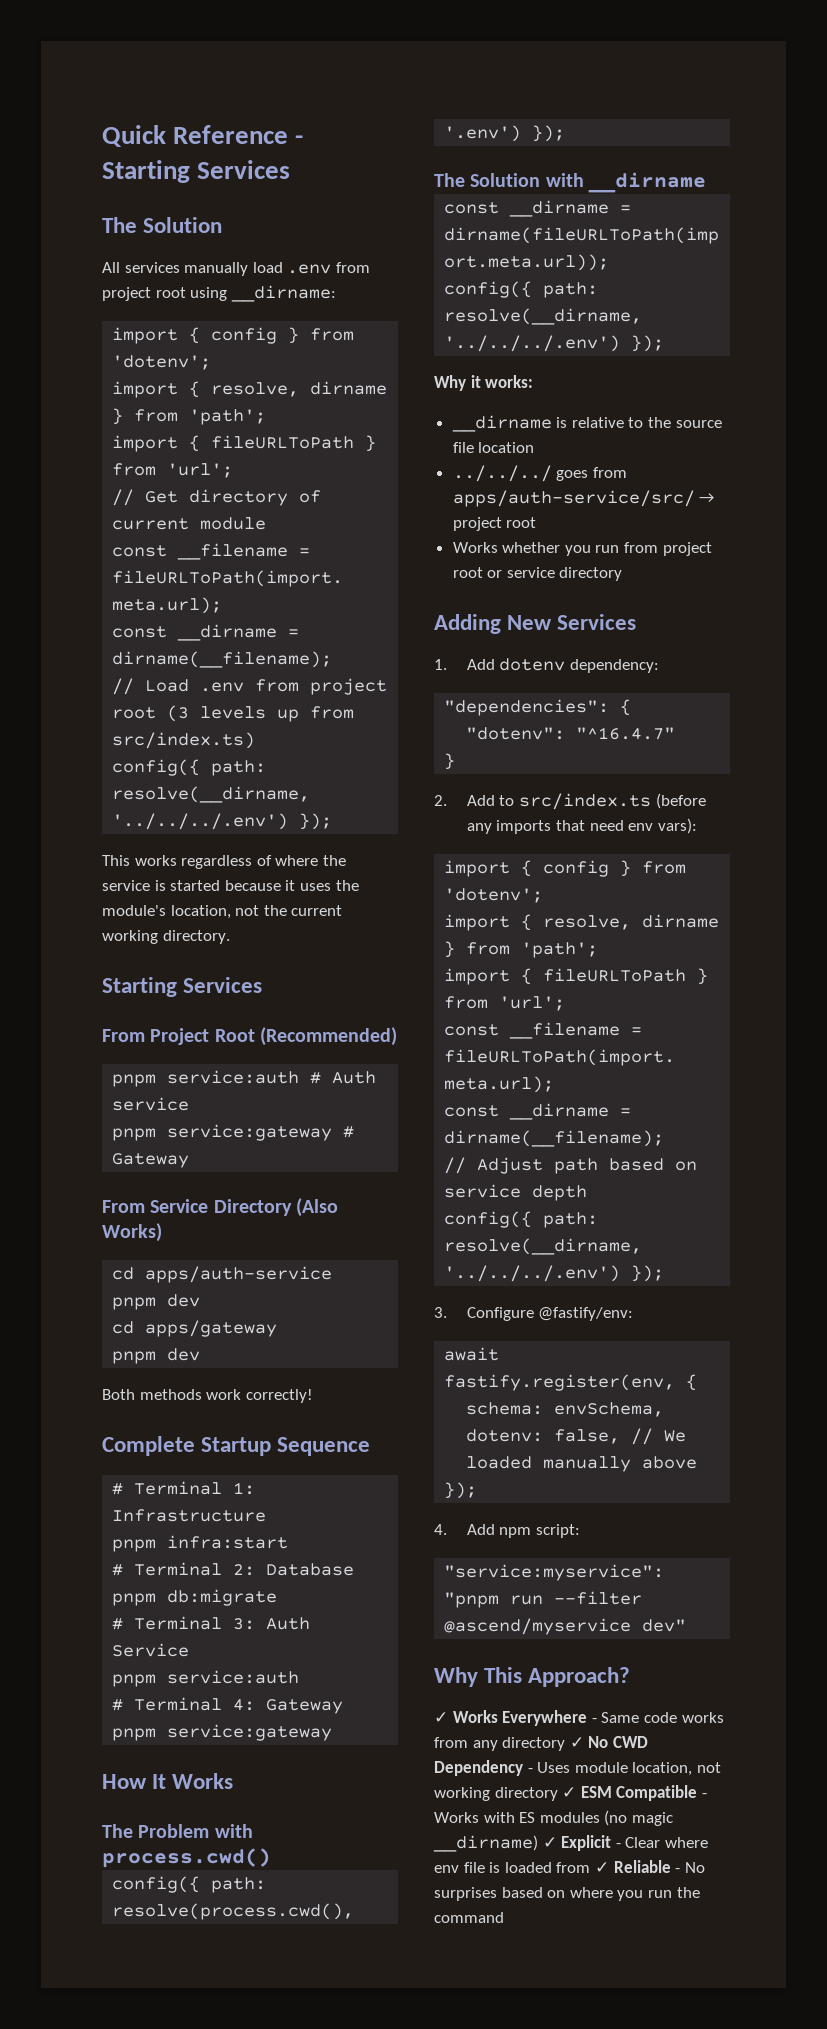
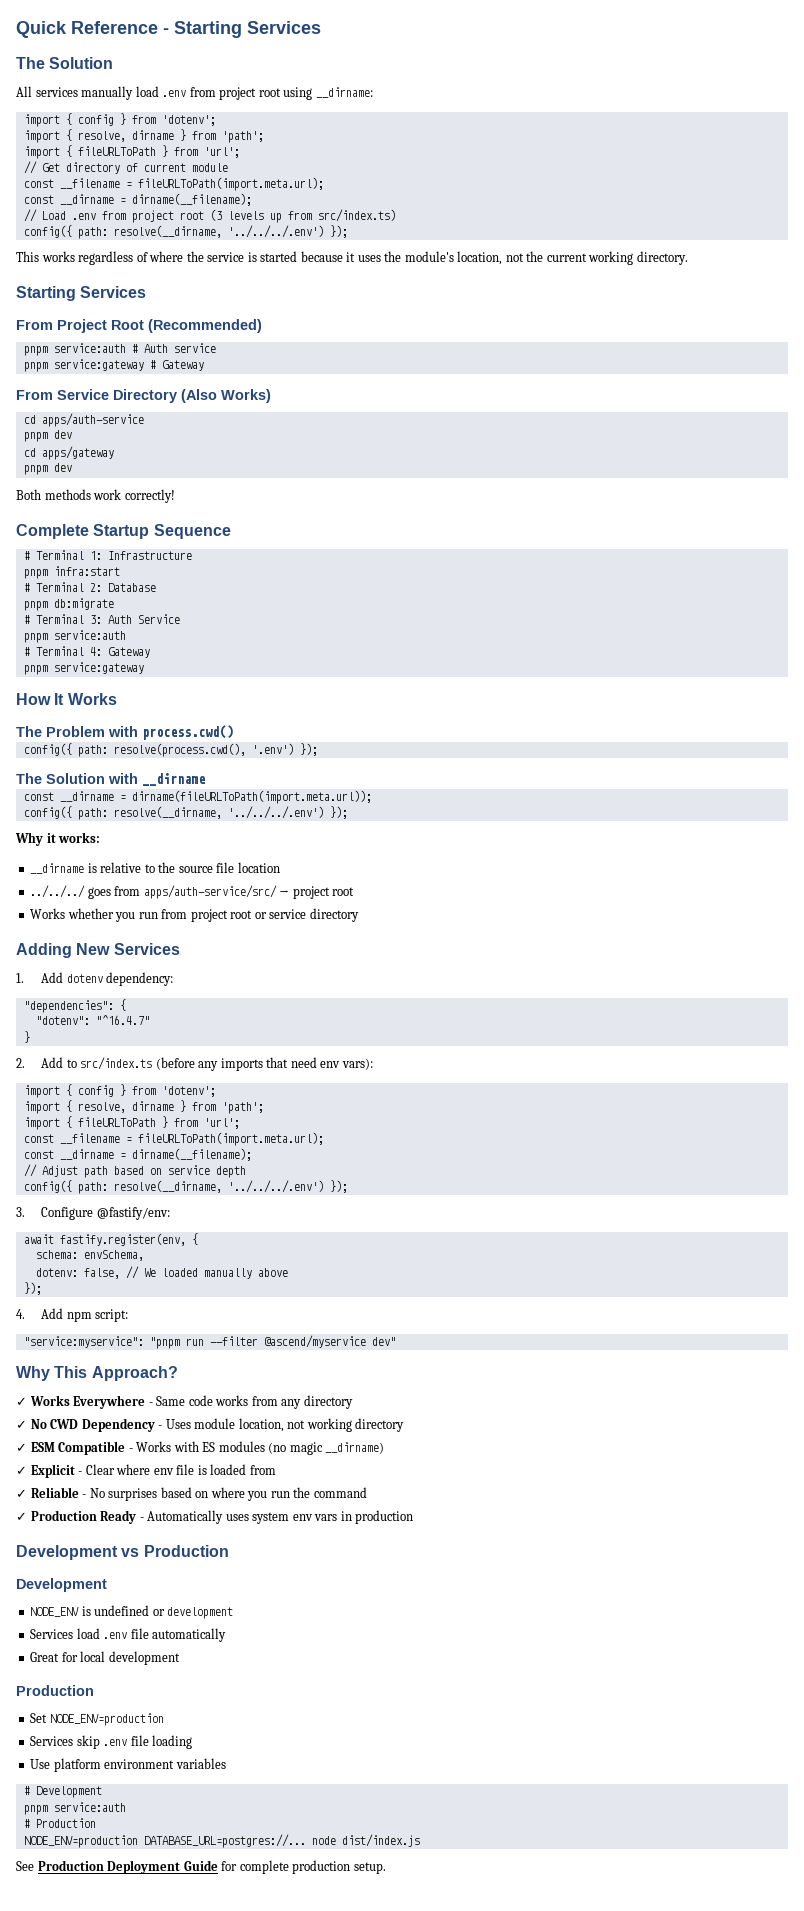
- ✓ Works Everywhere - Same code works from any directory ✓ No CWD Dependency - Uses module location, not working directory ✓ ESM Compatible - Works with ES modules (no magic __dirname) ✓ Explicit - Clear where env file is loaded from ✓ Reliable - No surprises based on where you run the command
+ ✓ Works Everywhere - Same code works from any directory
+ ✓ No CWD Dependency - Uses module location, not working directory
+ ✓ ESM Compatible - Works with ES modules (no magic __dirname)
+ ✓ Explicit - Clear where env file is loaded from
+ ✓ Reliable - No surprises based on where you run the command
+ ✓ Production Ready - Automatically uses system env vars in production
+ Development vs Production
+ Development
+ NODE_ENV is undefined or development
+ Services load .env file automatically
+ Great for local development
+ Production
+ Set NODE_ENV=production
+ Services skip .env file loading
+ Use platform environment variables
+ # Development
+ pnpm service:auth
+ # Production
+ NODE_ENV=production DATABASE_URL=postgres://... node dist/index.js
+ See Production Deployment Guide for complete production setup.

